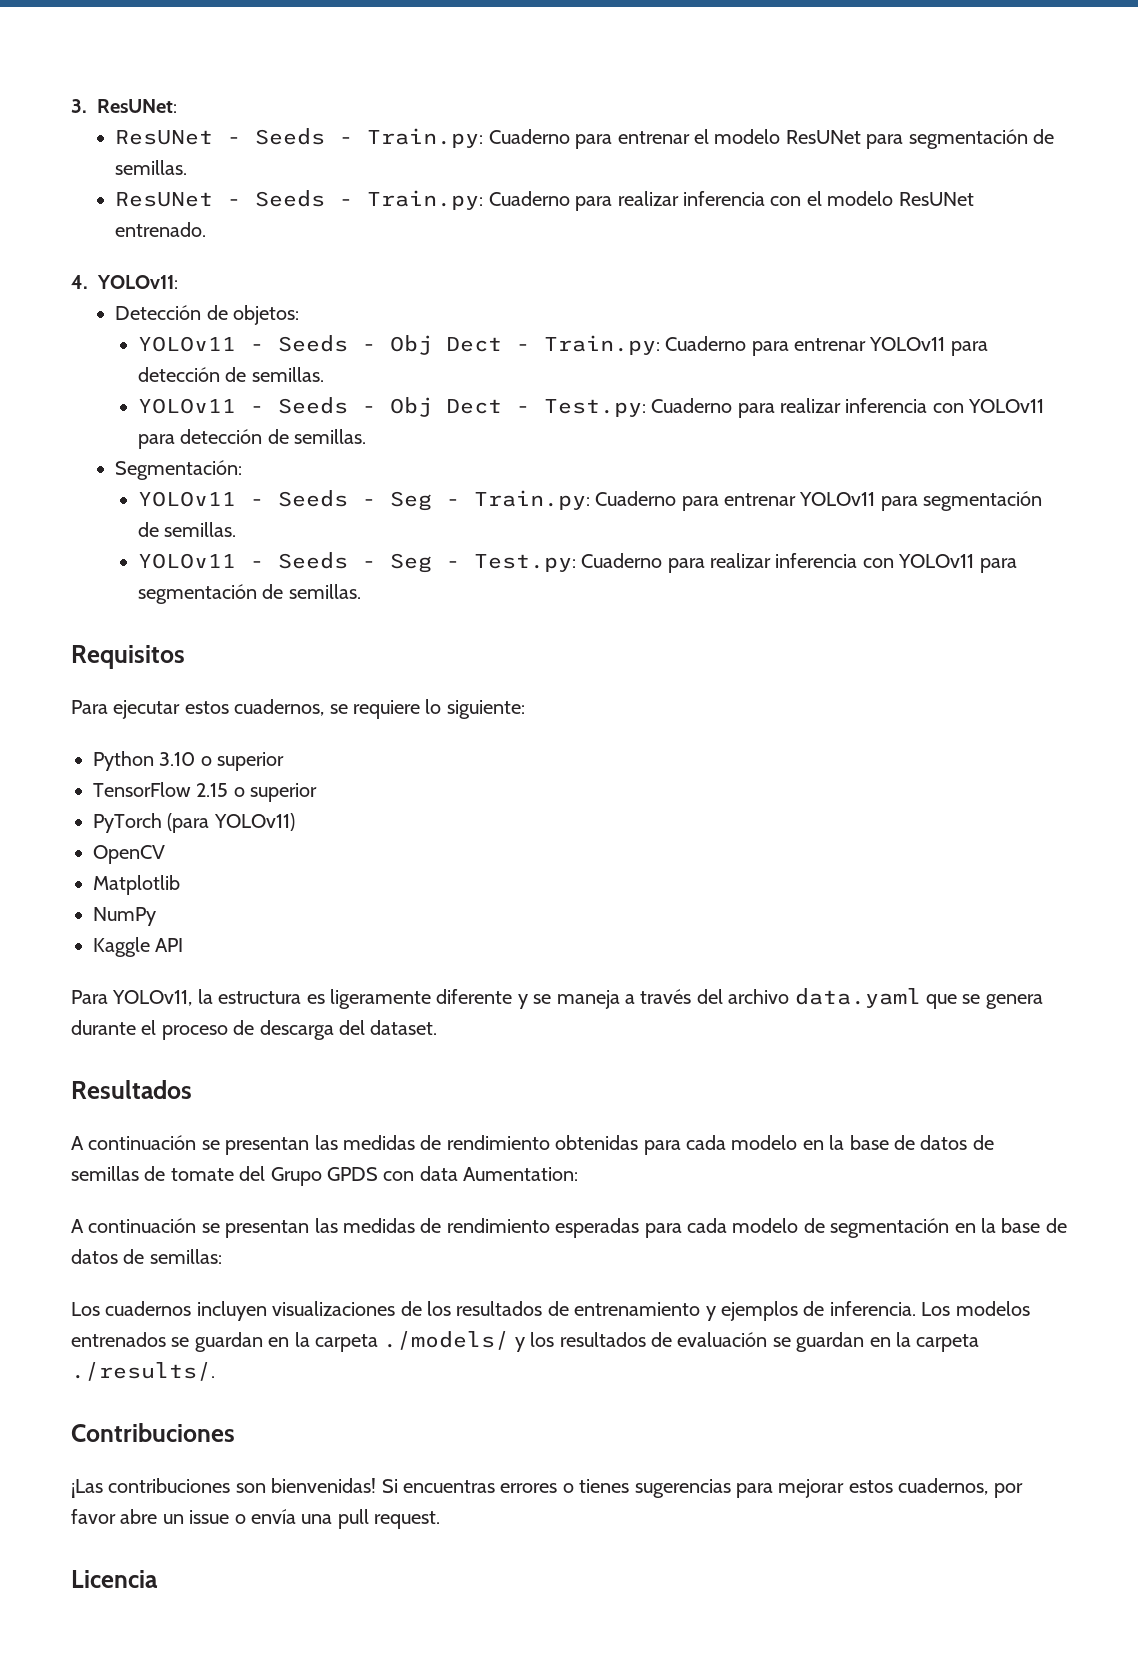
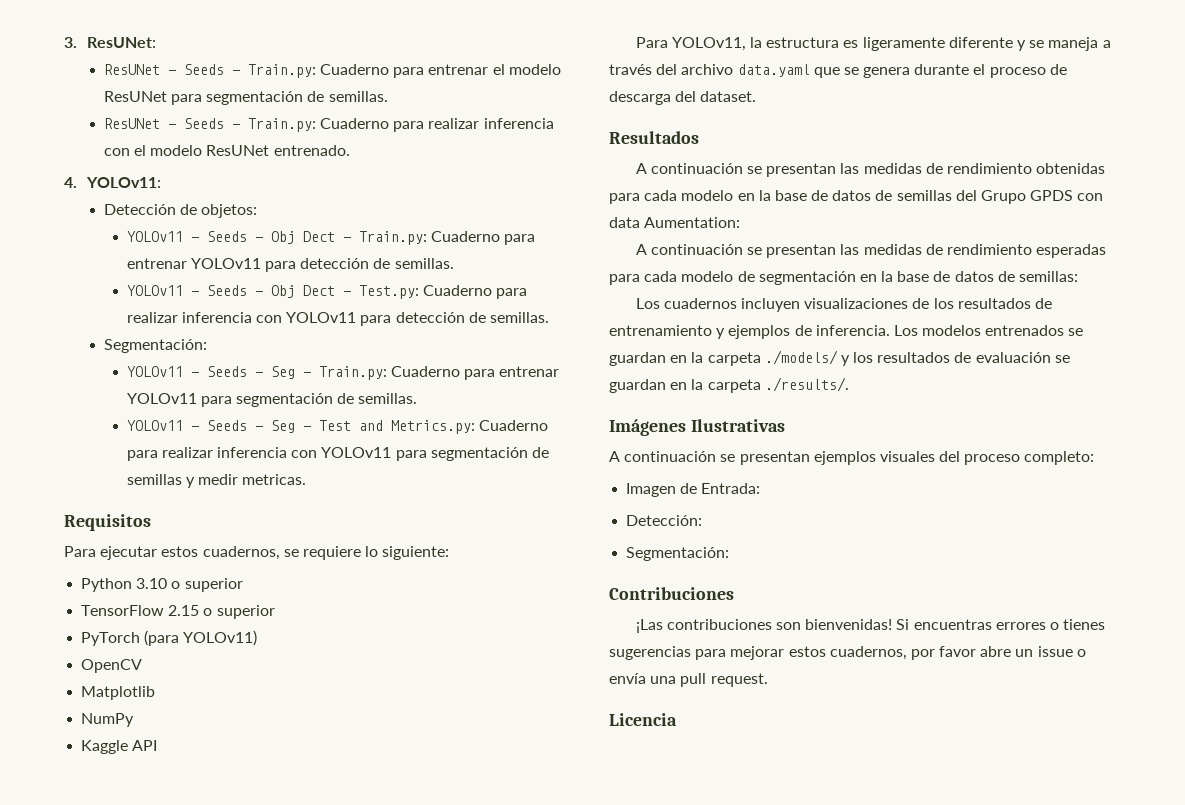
- YOLOv11 - Seeds - Seg - Test.py: Cuaderno para realizar inferencia con YOLOv11 para segmentación de semillas.
+ YOLOv11 - Seeds - Seg - Test and Metrics.py: Cuaderno para realizar inferencia con YOLOv11 para segmentación de semillas y medir metricas.
- A continuación se presentan las medidas de rendimiento obtenidas para cada modelo en la base de datos de semillas de tomate del Grupo GPDS con data Aumentation:
+ A continuación se presentan las medidas de rendimiento obtenidas para cada modelo en la base de datos de semillas del Grupo GPDS con data Aumentation:
+ Imágenes Ilustrativas
+ A continuación se presentan ejemplos visuales del proceso completo:
+ Imagen de Entrada:
+ Detección:
+ Segmentación:

